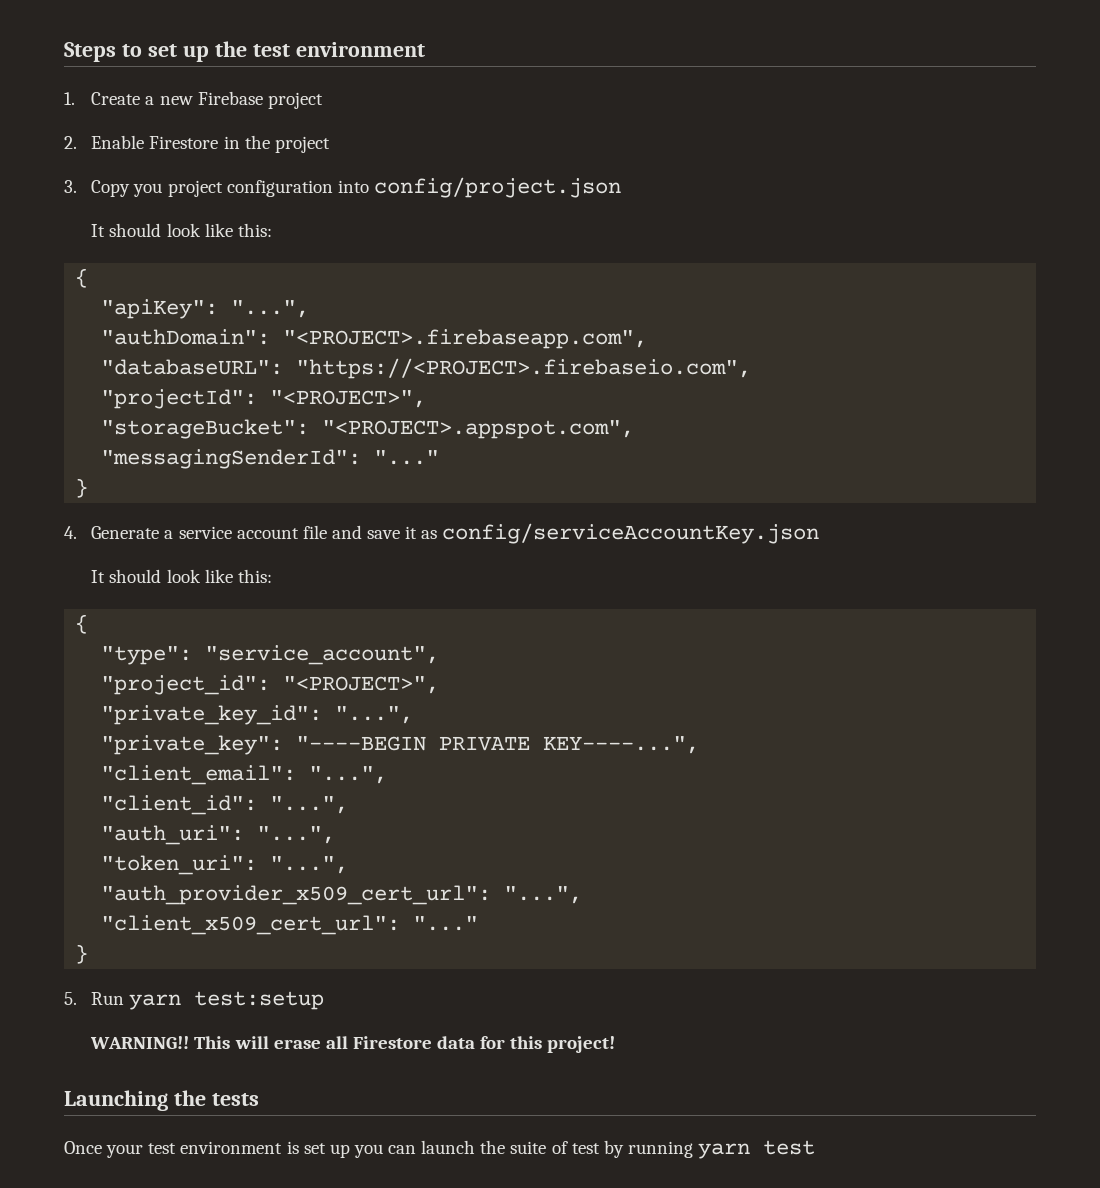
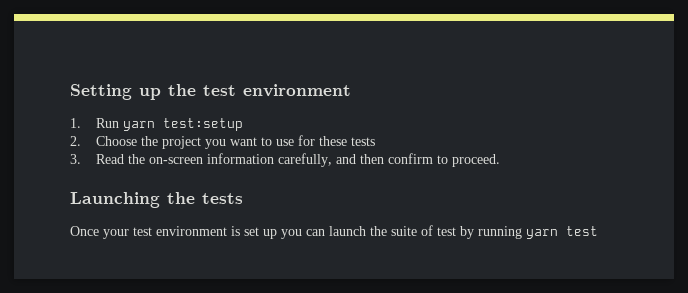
- Steps to set up the test environment
+ Setting up the test environment
- 1. Create a new Firebase project
- 2. Enable Firestore in the project
- 3. Copy you project configuration into config/project.json
- It should look like this:
- {
- "apiKey": "...",
- "authDomain": "<PROJECT>.firebaseapp.com",
- "databaseURL": "https://<PROJECT>.firebaseio.com",
- "projectId": "<PROJECT>",
- "storageBucket": "<PROJECT>.appspot.com",
- "messagingSenderId": "..."
- }
- 4. Generate a service account file and save it as config/serviceAccountKey.json
- It should look like this:
- {
- "type": "service_account",
- "project_id": "<PROJECT>",
- "private_key_id": "...",
- "private_key": "----BEGIN PRIVATE KEY----...",
- "client_email": "...",
- "client_id": "...",
- "auth_uri": "...",
- "token_uri": "...",
- "auth_provider_x509_cert_url": "...",
- "client_x509_cert_url": "..."
- }
- 5. Run yarn test:setup
- WARNING!! This will erase all Firestore data for this project!
+ 1. Run yarn test:setup
+ 2. Choose the project you want to use for these tests
+ 3. Read the on-screen information carefully, and then confirm to proceed.

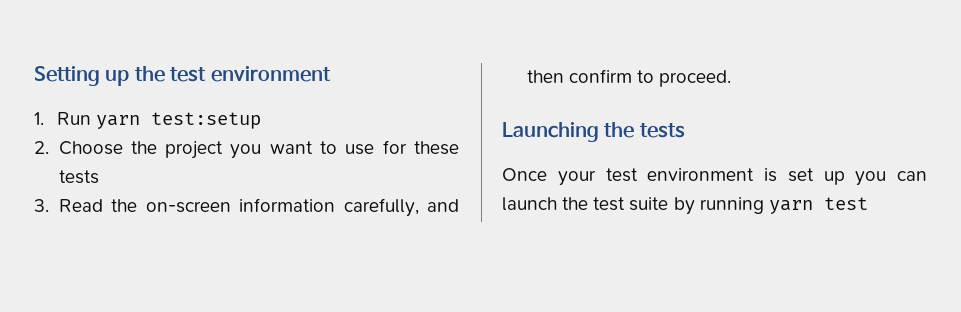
- Once your test environment is set up you can launch the suite of test by running yarn test
+ Once your test environment is set up you can launch the test suite by running yarn test

